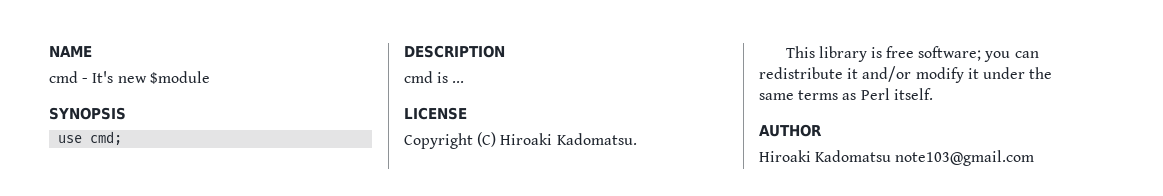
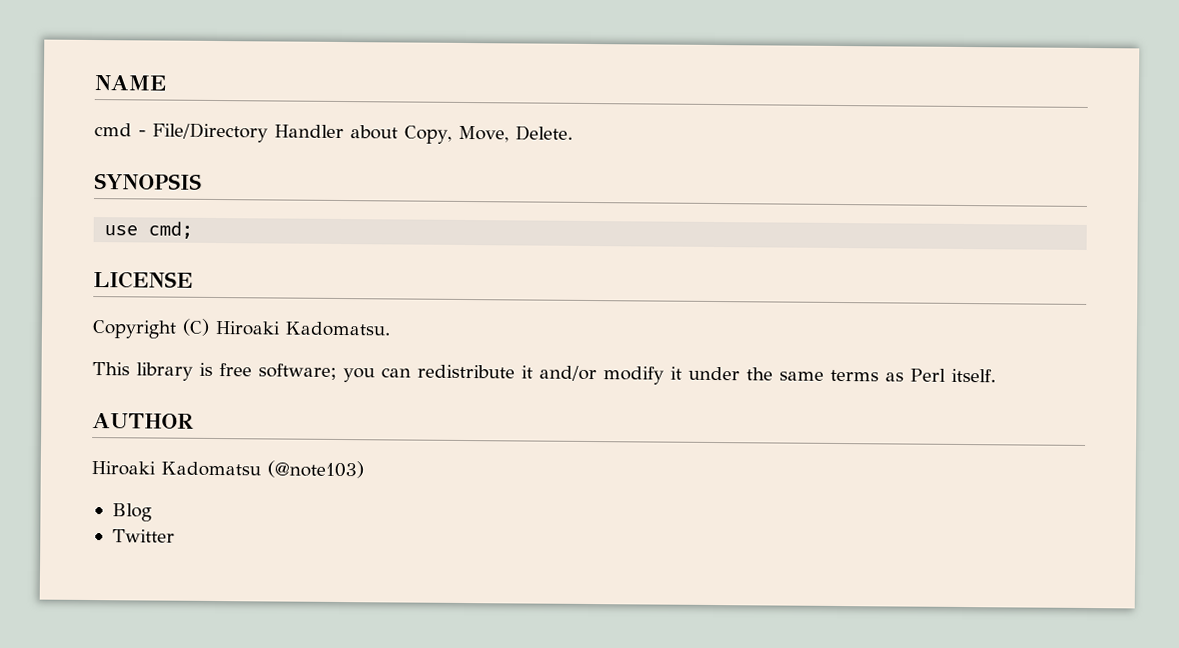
- cmd - It's new $module
+ cmd - File/Directory Handler about Copy, Move, Delete.
- DESCRIPTION
- cmd is ...
- Hiroaki Kadomatsu note103@gmail.com
+ Hiroaki Kadomatsu (@note103)
+ Blog
+ Twitter

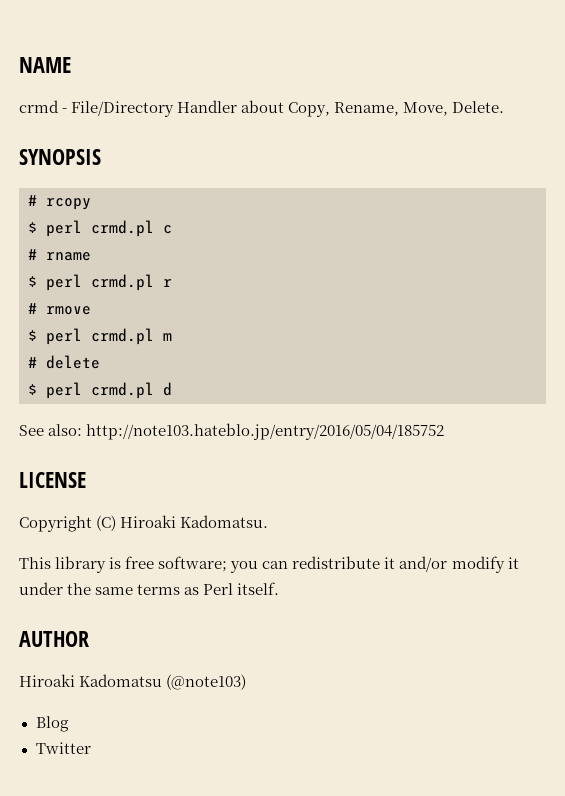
- cmd - File/Directory Handler about Copy, Move, Delete.
+ crmd - File/Directory Handler about Copy, Rename, Move, Delete.
- use cmd;
+ # rcopy
+ $ perl crmd.pl c
+ # rname
+ $ perl crmd.pl r
+ # rmove
+ $ perl crmd.pl m
+ # delete
+ $ perl crmd.pl d
+ See also: http://note103.hateblo.jp/entry/2016/05/04/185752

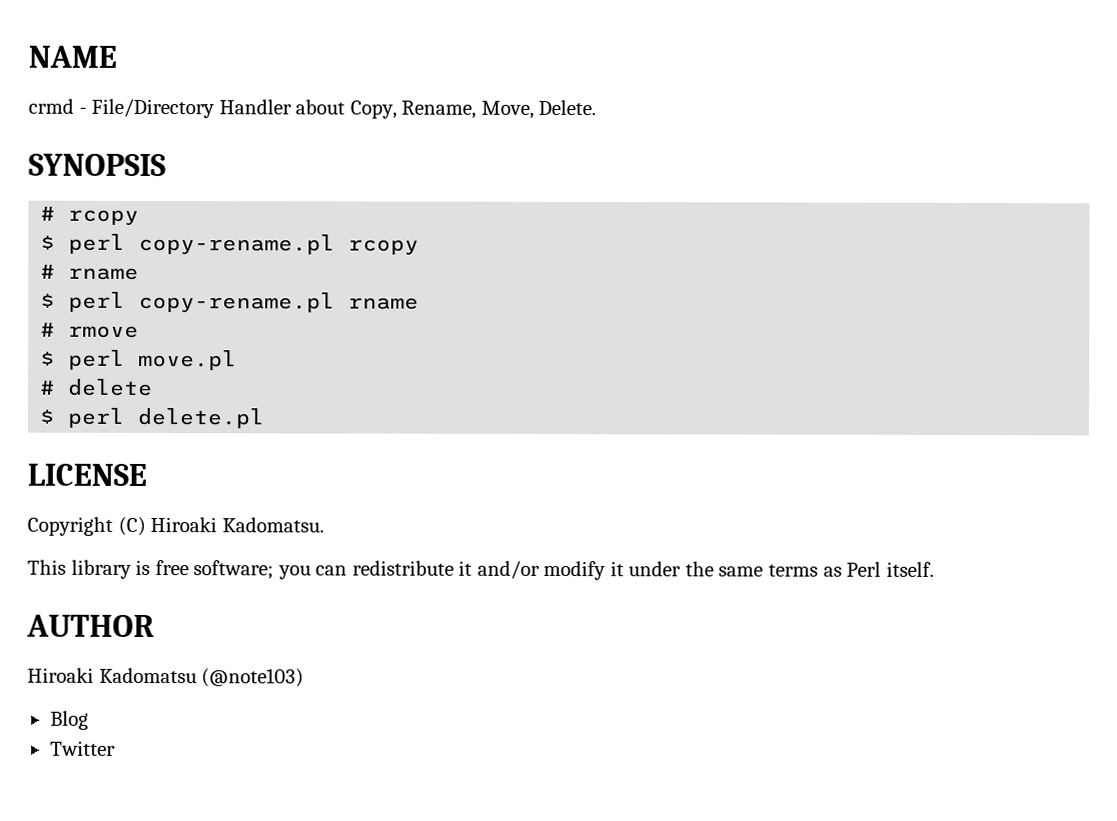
- $ perl crmd.pl c
+ $ perl copy-rename.pl rcopy
- $ perl crmd.pl r
+ $ perl copy-rename.pl rname
- $ perl crmd.pl m
+ $ perl move.pl
- $ perl crmd.pl d
- See also: http://note103.hateblo.jp/entry/2016/05/04/185752
+ $ perl delete.pl

